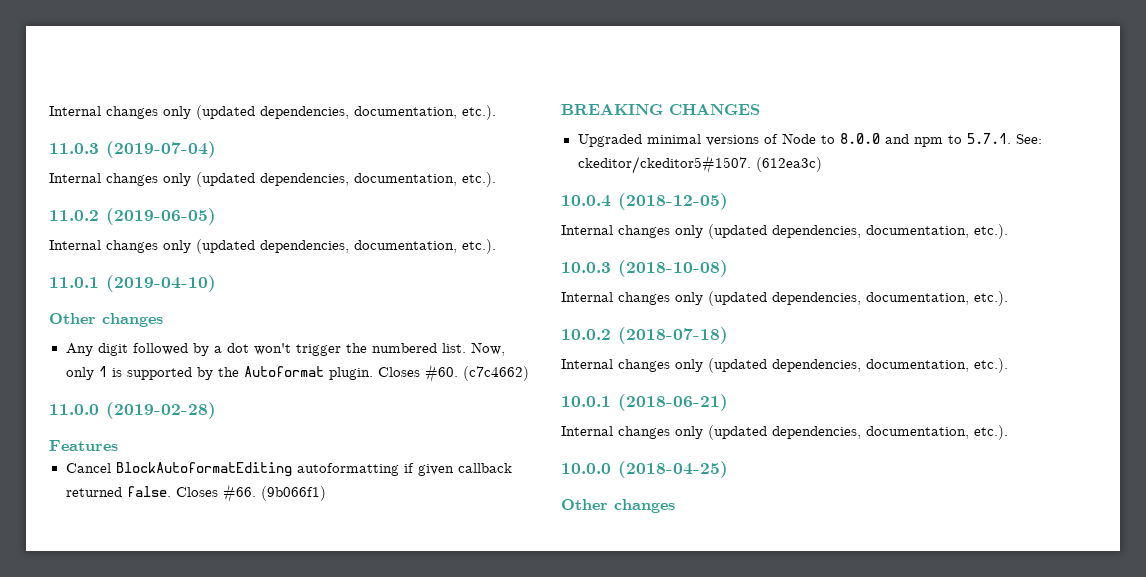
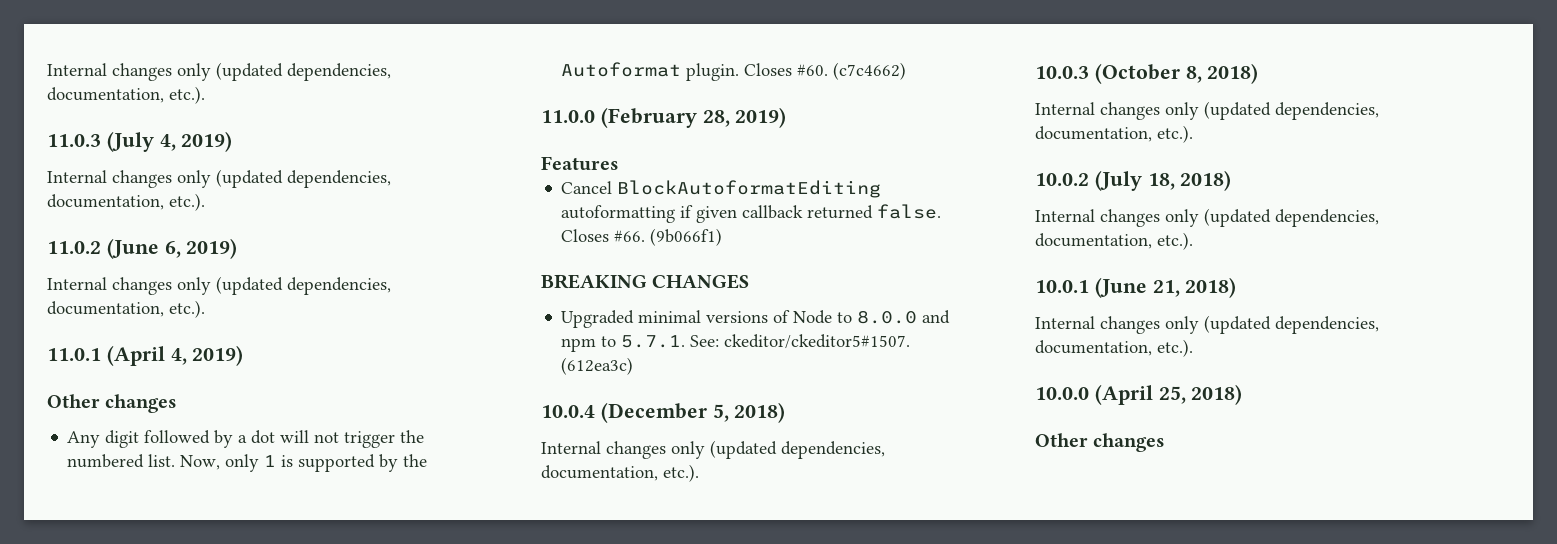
- 11.0.3 (2019-07-04)
+ 11.0.3 (July 4, 2019)
- 11.0.2 (2019-06-05)
+ 11.0.2 (June 6, 2019)
- 11.0.1 (2019-04-10)
+ 11.0.1 (April 4, 2019)
- Any digit followed by a dot won't trigger the numbered list.
+ Any digit followed by a dot will not trigger the numbered list.
- 11.0.0 (2019-02-28)
+ 11.0.0 (February 28, 2019)
- 10.0.4 (2018-12-05)
+ 10.0.4 (December 5, 2018)
- 10.0.3 (2018-10-08)
+ 10.0.3 (October 8, 2018)
- 10.0.2 (2018-07-18)
+ 10.0.2 (July 18, 2018)
- 10.0.1 (2018-06-21)
+ 10.0.1 (June 21, 2018)
- 10.0.0 (2018-04-25)
+ 10.0.0 (April 25, 2018)

